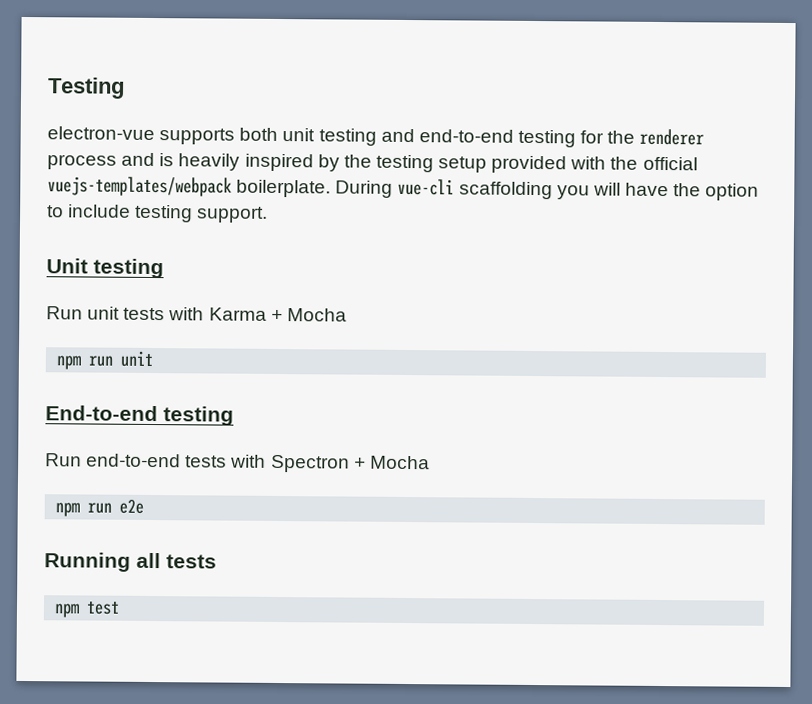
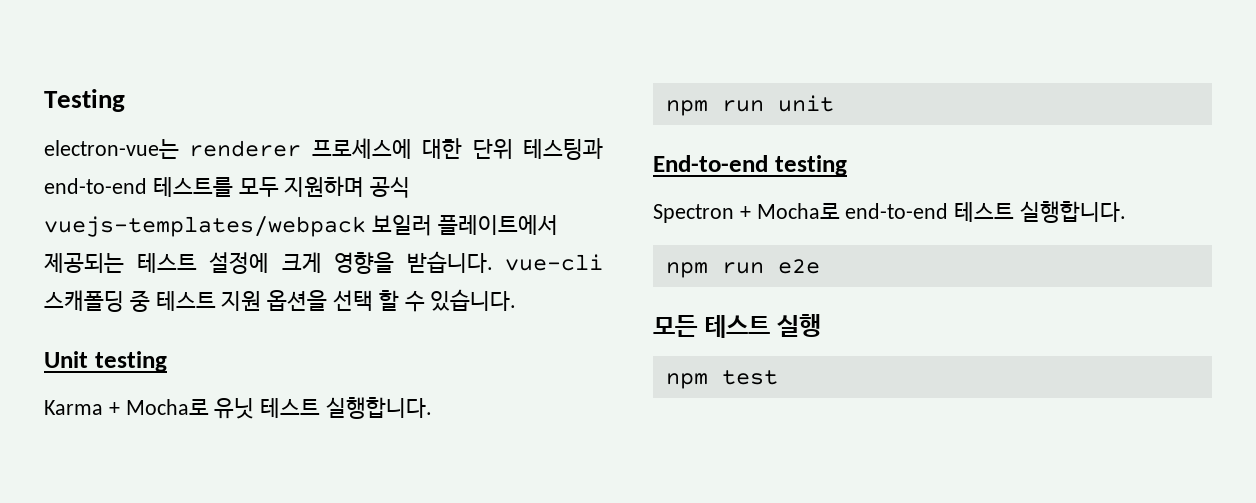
- electron-vue supports both unit testing and end-to-end testing for the renderer process and is heavily inspired by the testing setup provided with the official vuejs-templates/webpack boilerplate. During vue-cli scaffolding you will have the option to include testing support.
+ electron-vue는 renderer 프로세스에 대한 단위 테스팅과 end-to-end 테스트를 모두 지원하며 공식 vuejs-templates/webpack 보일러 플레이트에서 제공되는 테스트 설정에 크게 영향을 받습니다. vue-cli 스캐폴딩 중 테스트 지원 옵션을 선택 할 수 있습니다.
  Unit testing
- Run unit tests with Karma + Mocha
+ Karma + Mocha로 유닛 테스트 실행합니다.
- Run end-to-end tests with Spectron + Mocha
+ Spectron + Mocha로 end-to-end 테스트 실행합니다.
- Running all tests
+ 모든 테스트 실행

